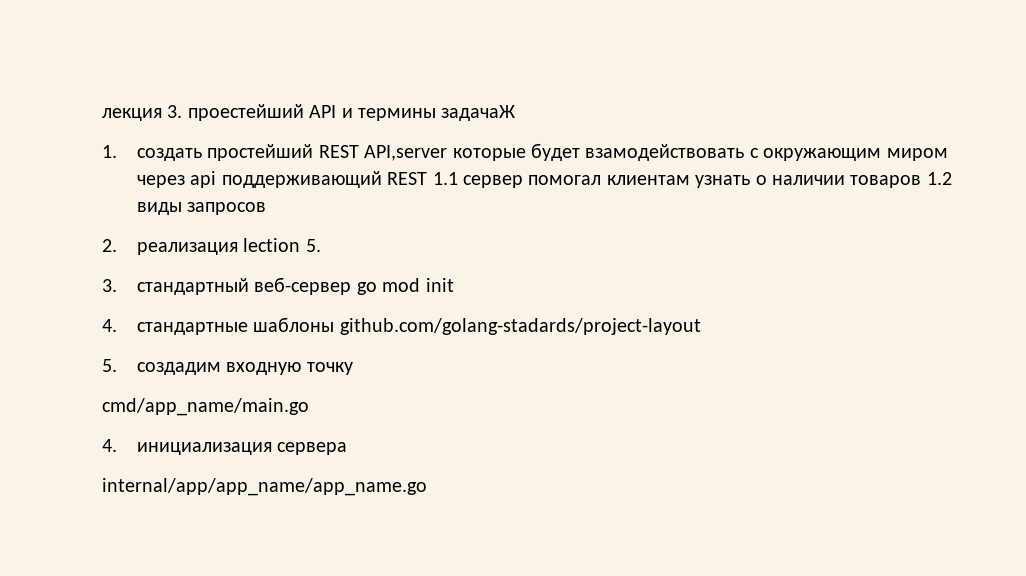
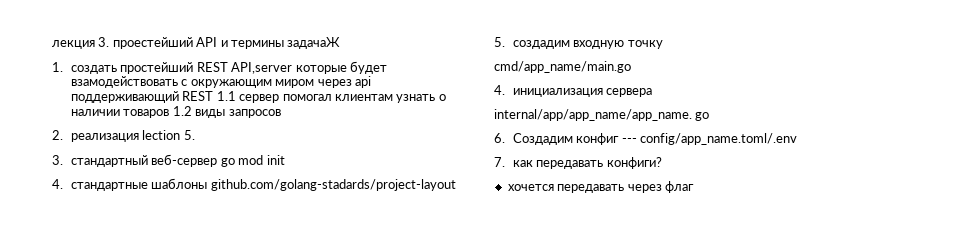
- internal/app/app_name/app_name.go
+ internal/app/app_name/app_name. go
+ 6. Создадим конфиг --- config/app_name.toml/.env
+ 7. как передавать конфиги?
+ хочется передавать через флаг

